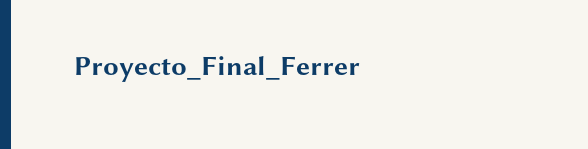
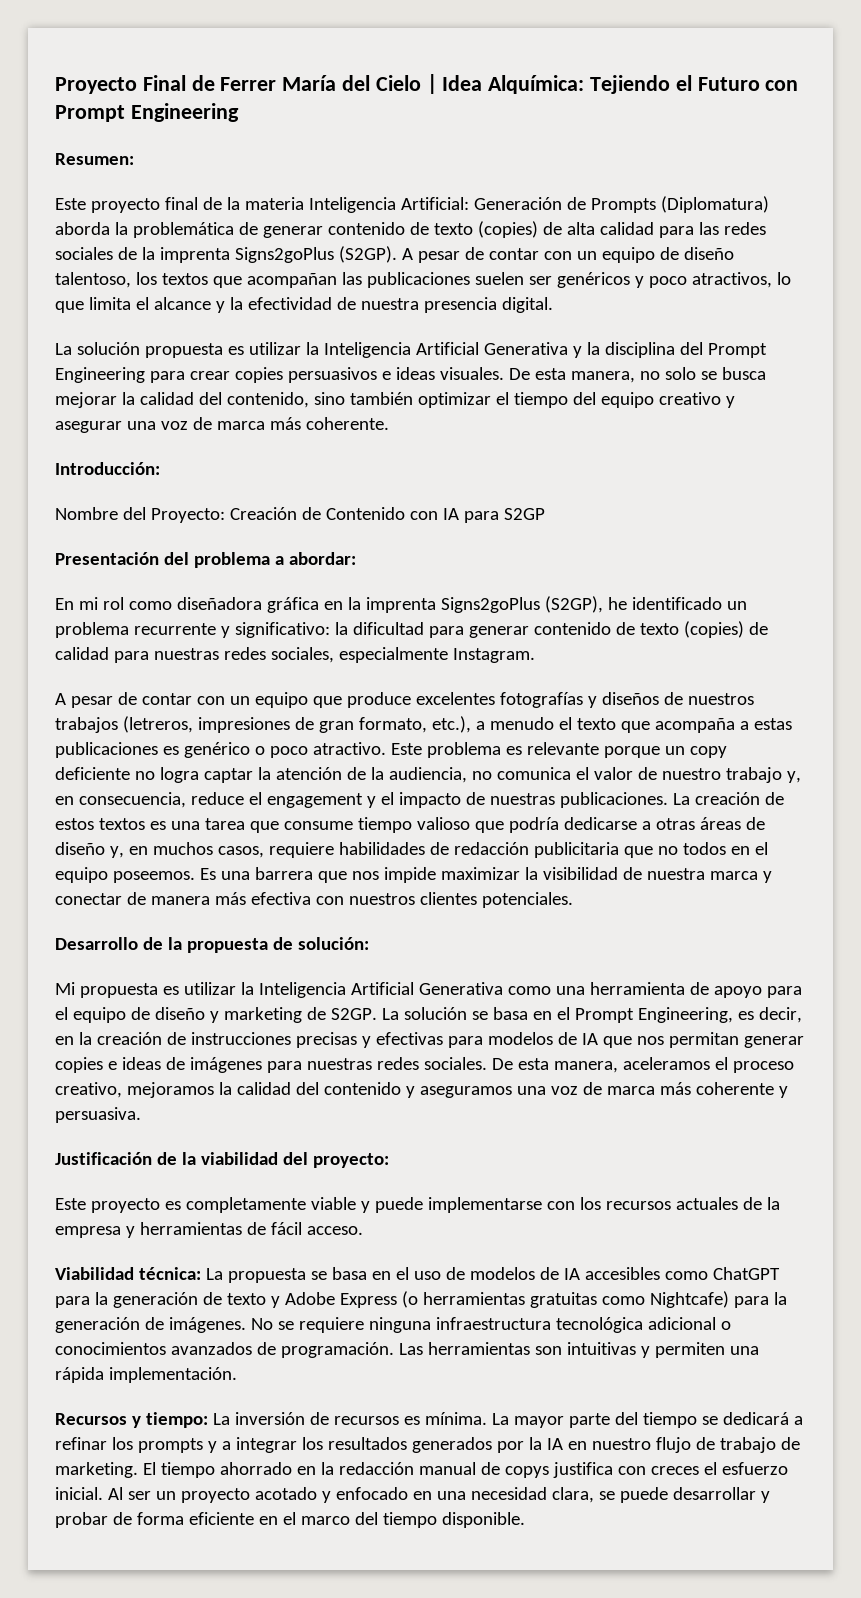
- Proyecto_Final_Ferrer
+ Proyecto Final de Ferrer María del Cielo | Idea Alquímica: Tejiendo el Futuro con Prompt Engineering
+ Resumen:
+ Este proyecto final de la materia Inteligencia Artificial: Generación de Prompts (Diplomatura) aborda la problemática de generar contenido de texto (copies) de alta calidad para las redes sociales de la imprenta Signs2goPlus (S2GP). A pesar de contar con un equipo de diseño talentoso, los textos que acompañan las publicaciones suelen ser genéricos y poco atractivos, lo que limita el alcance y la efectividad de nuestra presencia digital.
+ La solución propuesta es utilizar la Inteligencia Artificial Generativa y la disciplina del Prompt Engineering para crear copies persuasivos e ideas visuales. De esta manera, no solo se busca mejorar la calidad del contenido, sino también optimizar el tiempo del equipo creativo y asegurar una voz de marca más coherente.
+ Introducción:
+ Nombre del Proyecto: Creación de Contenido con IA para S2GP
+ Presentación del problema a abordar:
+ En mi rol como diseñadora gráfica en la imprenta Signs2goPlus (S2GP), he identificado un problema recurrente y significativo: la dificultad para generar contenido de texto (copies) de calidad para nuestras redes sociales, especialmente Instagram.
+ A pesar de contar con un equipo que produce excelentes fotografías y diseños de nuestros trabajos (letreros, impresiones de gran formato, etc.), a menudo el texto que acompaña a estas publicaciones es genérico o poco atractivo. Este problema es relevante porque un copy deficiente no logra captar la atención de la audiencia, no comunica el valor de nuestro trabajo y, en consecuencia, reduce el engagement y el impacto de nuestras publicaciones. La creación de estos textos es una tarea que consume tiempo valioso que podría dedicarse a otras áreas de diseño y, en muchos casos, requiere habilidades de redacción publicitaria que no todos en el equipo poseemos. Es una barrera que nos impide maximizar la visibilidad de nuestra marca y conectar de manera más efectiva con nuestros clientes potenciales.
+ Desarrollo de la propuesta de solución:
+ Mi propuesta es utilizar la Inteligencia Artificial Generativa como una herramienta de apoyo para el equipo de diseño y marketing de S2GP. La solución se basa en el Prompt Engineering, es decir, en la creación de instrucciones precisas y efectivas para modelos de IA que nos permitan generar copies e ideas de imágenes para nuestras redes sociales. De esta manera, aceleramos el proceso creativo, mejoramos la calidad del contenido y aseguramos una voz de marca más coherente y persuasiva.
+ Justificación de la viabilidad del proyecto:
+ Este proyecto es completamente viable y puede implementarse con los recursos actuales de la empresa y herramientas de fácil acceso.
+ Viabilidad técnica: La propuesta se basa en el uso de modelos de IA accesibles como ChatGPT para la generación de texto y Adobe Express (o herramientas gratuitas como Nightcafe) para la generación de imágenes. No se requiere ninguna infraestructura tecnológica adicional o conocimientos avanzados de programación. Las herramientas son intuitivas y permiten una rápida implementación.
+ Recursos y tiempo: La inversión de recursos es mínima. La mayor parte del tiempo se dedicará a refinar los prompts y a integrar los resultados generados por la IA en nuestro flujo de trabajo de marketing. El tiempo ahorrado en la redacción manual de copys justifica con creces el esfuerzo inicial. Al ser un proyecto acotado y enfocado en una necesidad clara, se puede desarrollar y probar de forma eficiente en el marco del tiempo disponible.

